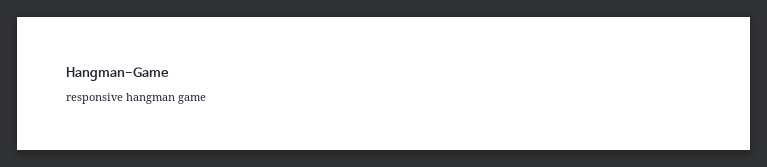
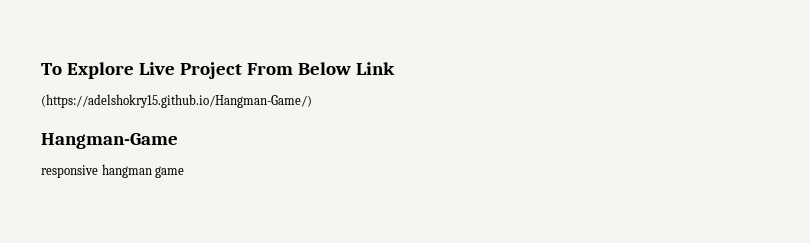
+ To Explore Live Project From Below Link
+ (https://adelshokry15.github.io/Hangman-Game/)

